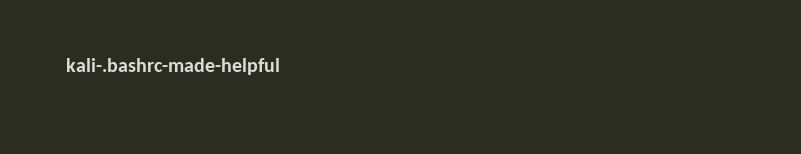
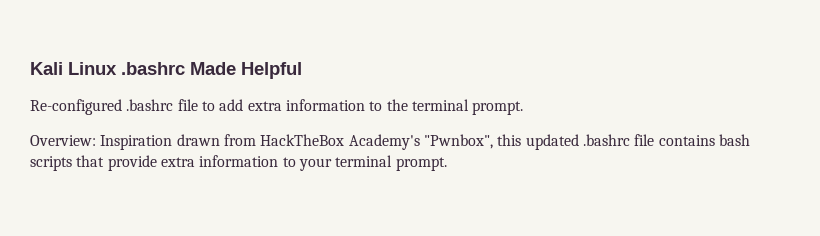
- kali-.bashrc-made-helpful
+ Kali Linux .bashrc Made Helpful
+ Re-configured .bashrc file to add extra information to the terminal prompt.
+ Overview: Inspiration drawn from HackTheBox Academy's "Pwnbox", this updated .bashrc file contains bash scripts that provide extra information to your terminal prompt.

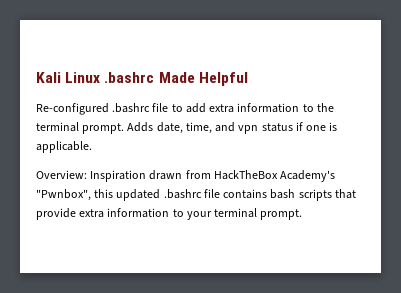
+ Adds date, time, and vpn status if one is applicable.

